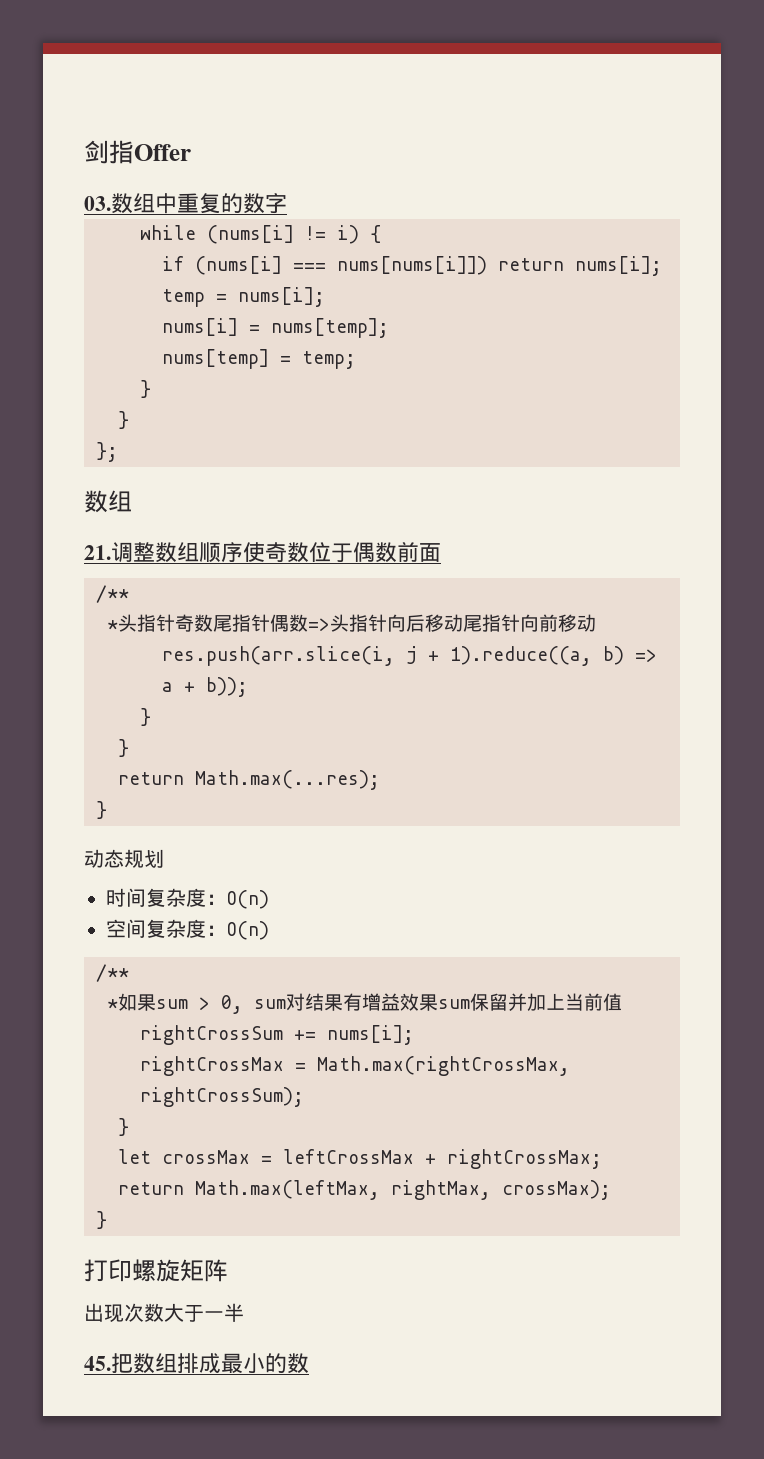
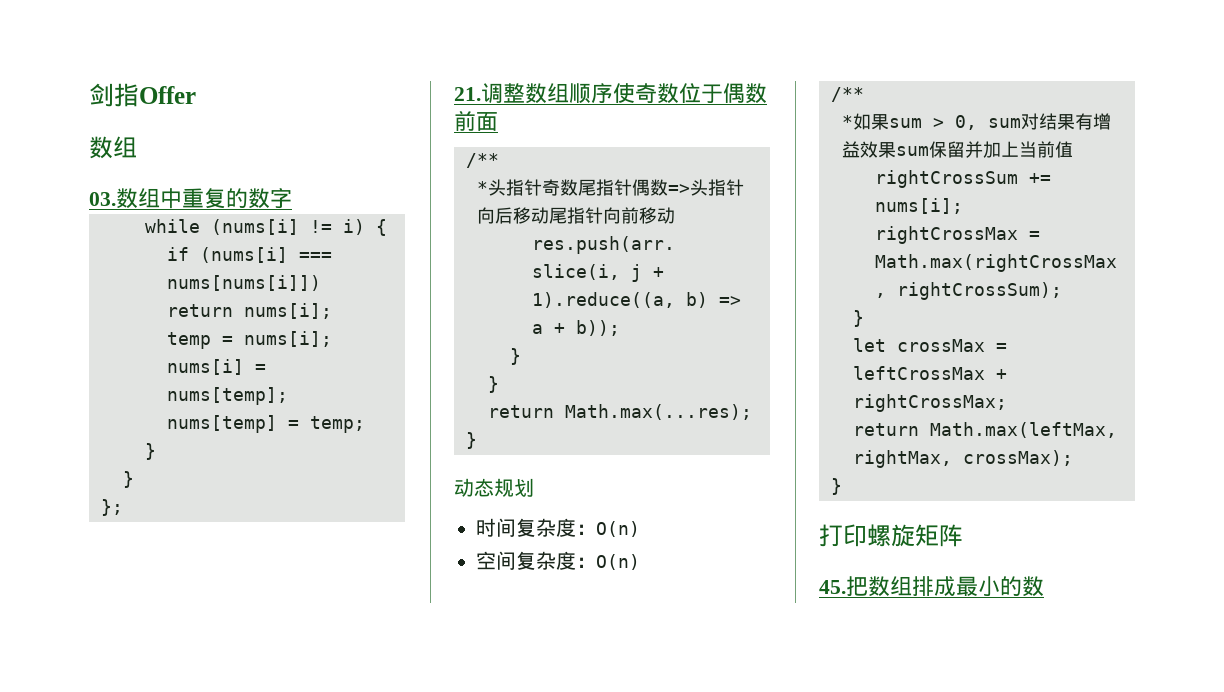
  剑指Offer
+ 数组
  };
- 数组
- 出现次数大于一半

